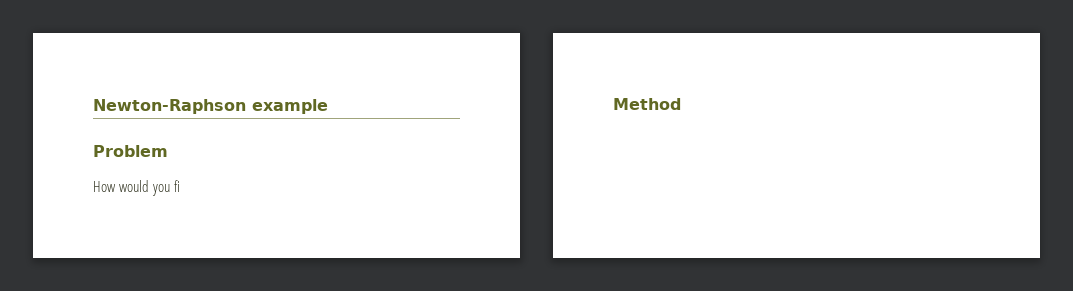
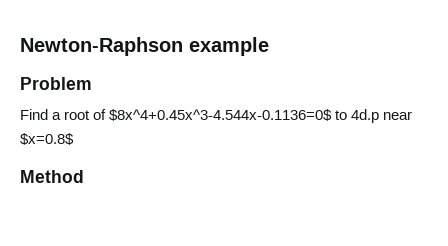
- How would you fi
+ Find a root of $8x^4+0.45x^3-4.544x-0.1136=0$ to 4d.p near $x=0.8$

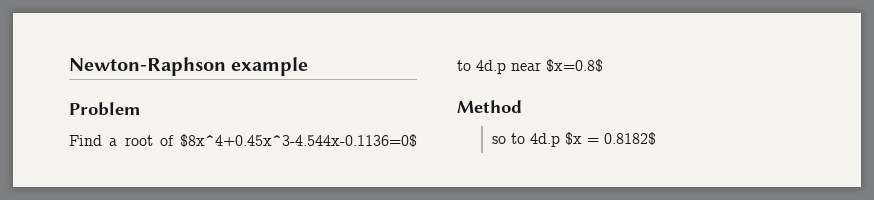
+ so to 4d.p $x = 0.8182$

